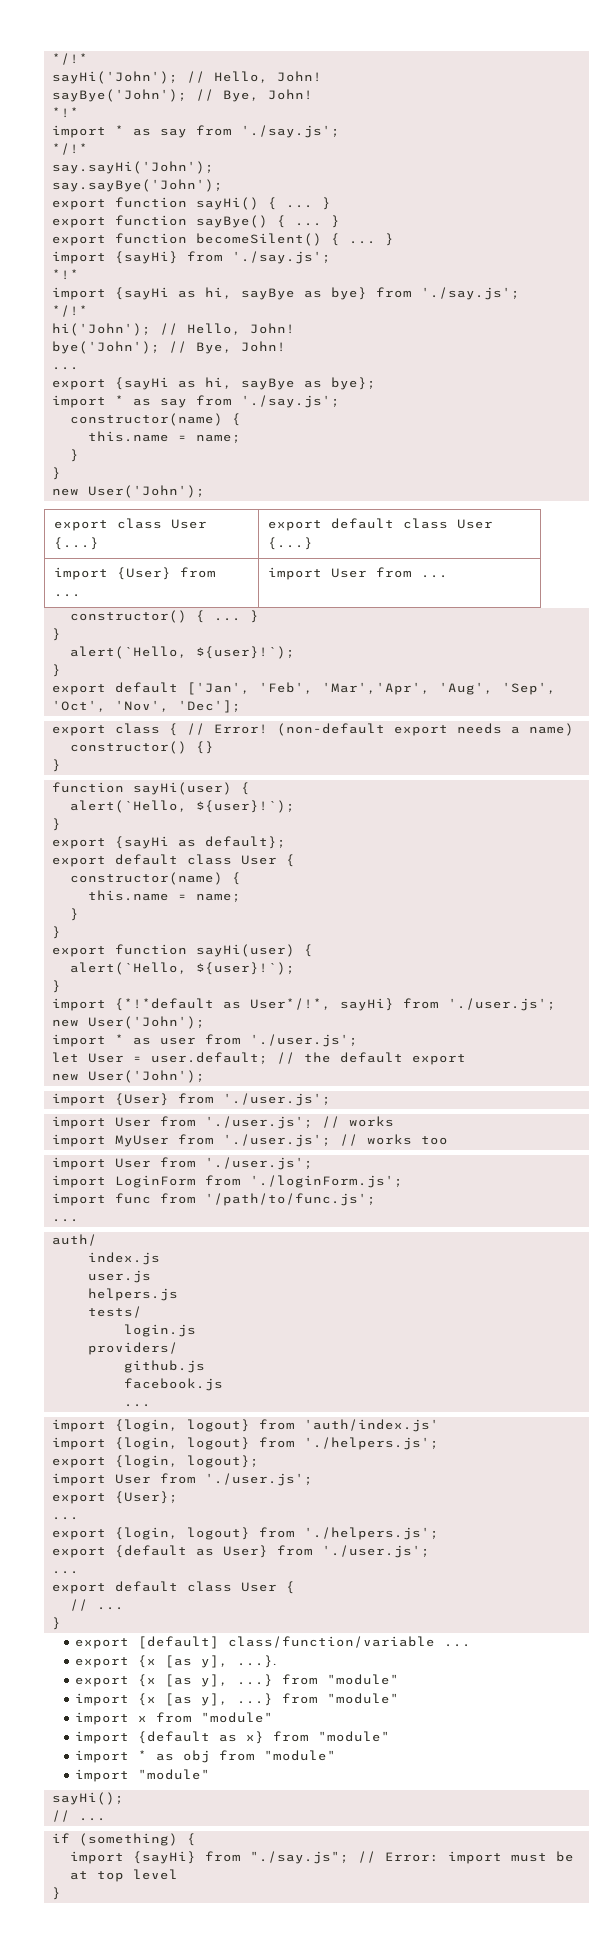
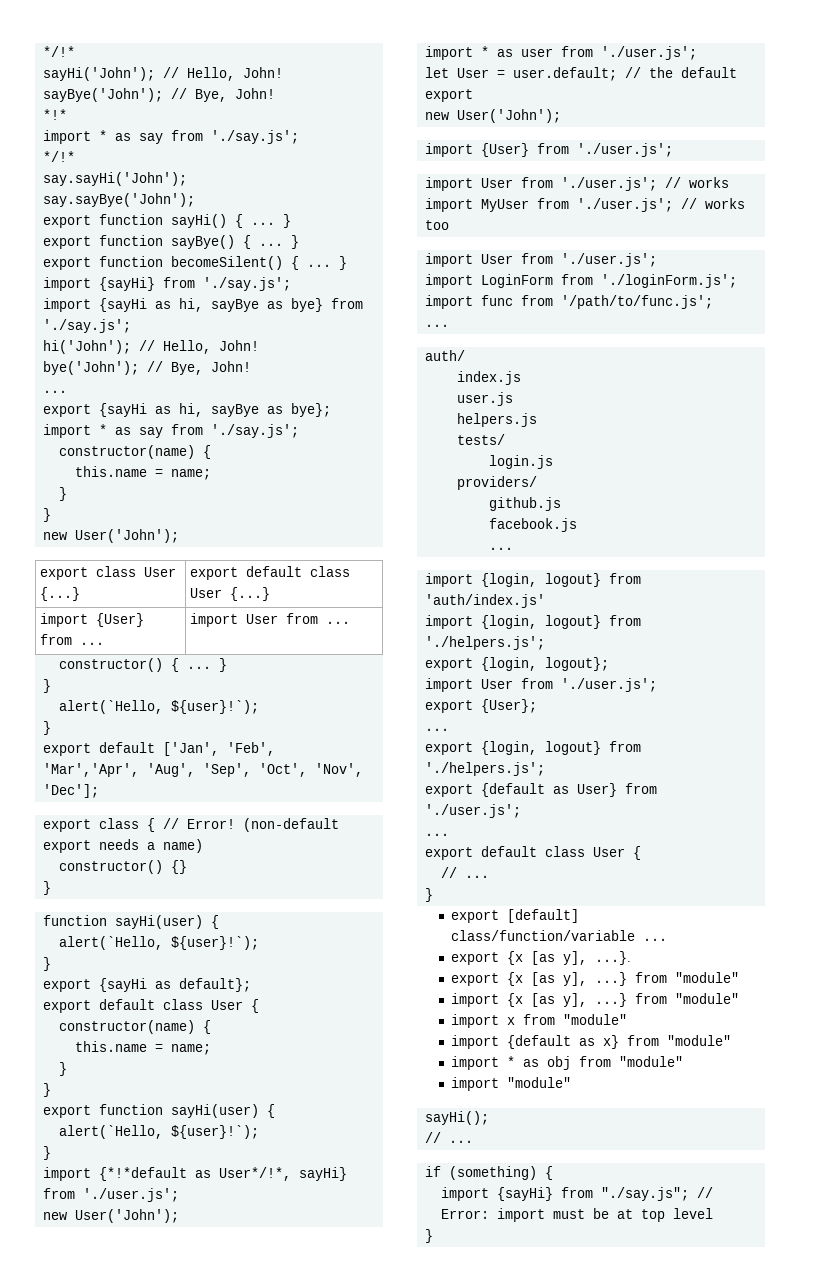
  import {sayHi} from './say.js';
- *!*
  import {sayHi as hi, sayBye as bye} from './say.js';
- */!*

